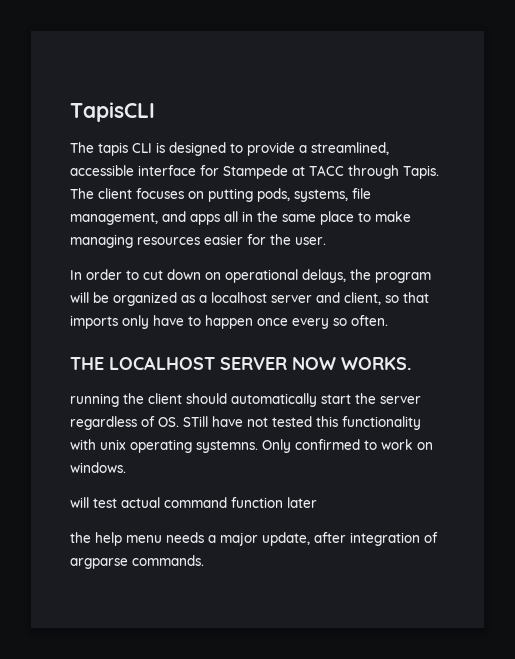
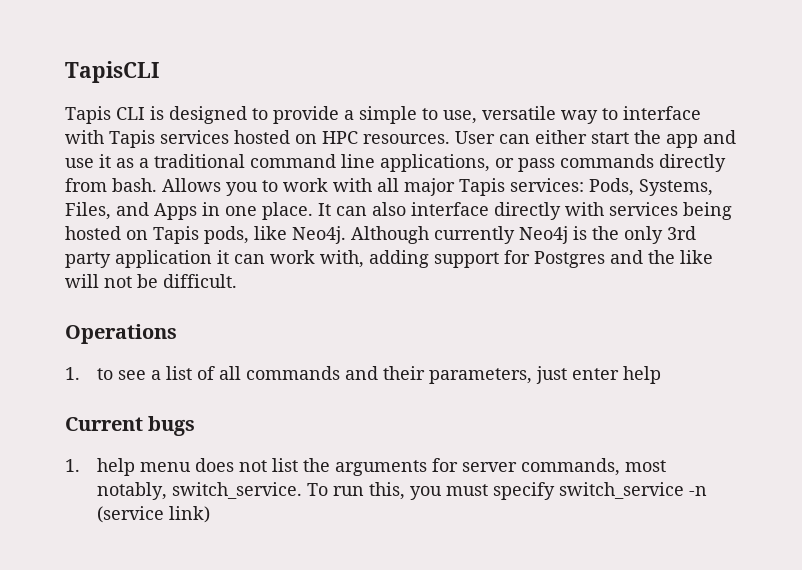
- The tapis CLI is designed to provide a streamlined, accessible interface for Stampede at TACC through Tapis. The client focuses on putting pods, systems, file management, and apps all in the same place to make managing resources easier for the user.
- In order to cut down on operational delays, the program will be organized as a localhost server and client, so that imports only have to happen once every so often.
- THE LOCALHOST SERVER NOW WORKS.
- running the client should automatically start the server regardless of OS. STill have not tested this functionality with unix operating systemns. Only confirmed to work on windows.
- will test actual command function later
- the help menu needs a major update, after integration of argparse commands.
+ Tapis CLI is designed to provide a simple to use, versatile way to interface with Tapis services hosted on HPC resources. User can either start the app and use it as a traditional command line applications, or pass commands directly from bash. Allows you to work with all major Tapis services: Pods, Systems, Files, and Apps in one place. It can also interface directly with services being hosted on Tapis pods, like Neo4j. Although currently Neo4j is the only 3rd party application it can work with, adding support for Postgres and the like will not be difficult.
+ Operations
+ 1. to see a list of all commands and their parameters, just enter help
+ Current bugs
+ 1. help menu does not list the arguments for server commands, most notably, switch_service. To run this, you must specify switch_service -n (service link)

